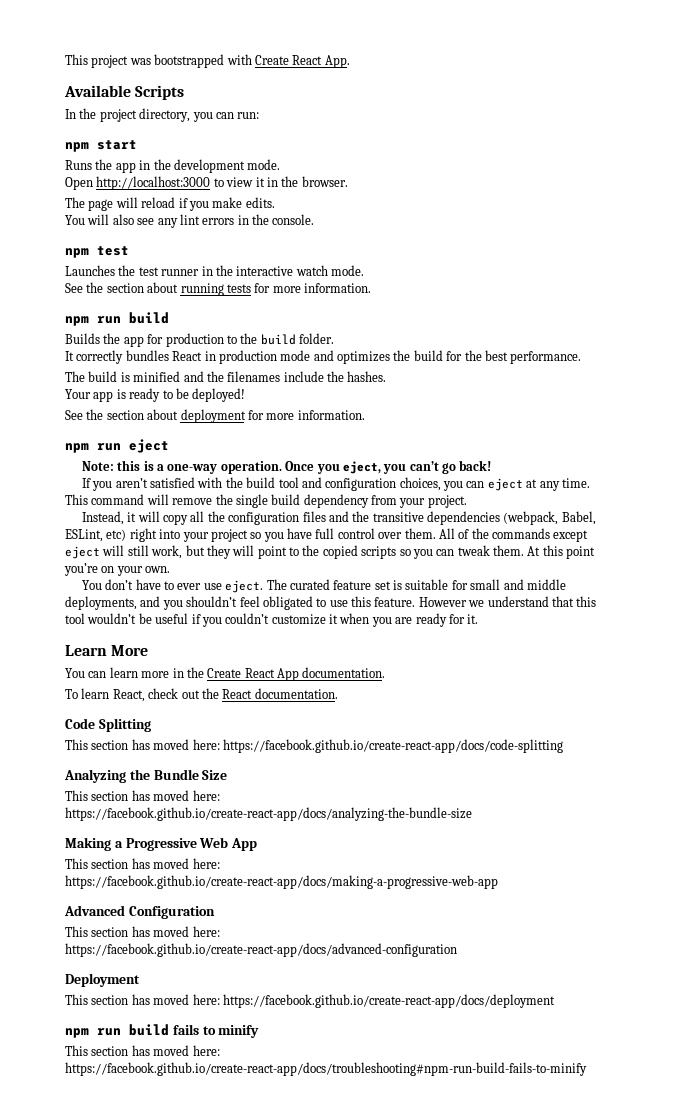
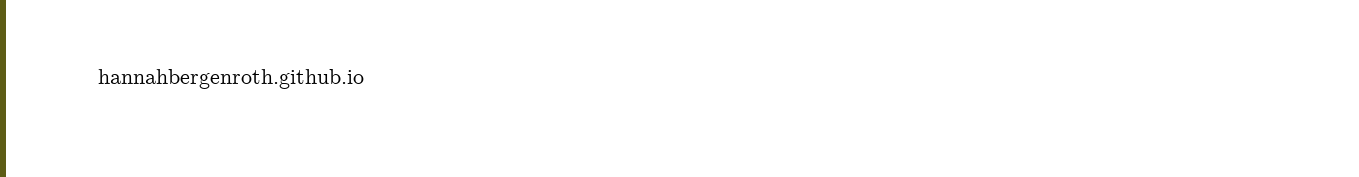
- This project was bootstrapped with Create React App.
- Available Scripts
- In the project directory, you can run:
- npm start
- Runs the app in the development mode.
- Open http://localhost:3000 to view it in the browser.
- The page will reload if you make edits.
- You will also see any lint errors in the console.
- npm test
- Launches the test runner in the interactive watch mode.
- See the section about running tests for more information.
- npm run build
- Builds the app for production to the build folder.
- It correctly bundles React in production mode and optimizes the build for the best performance.
- The build is minified and the filenames include the hashes.
- Your app is ready to be deployed!
- See the section about deployment for more information.
- npm run eject
- Note: this is a one-way operation. Once you eject, you can’t go back!
- If you aren’t satisfied with the build tool and configuration choices, you can eject at any time. This command will remove the single build dependency from your project.
- Instead, it will copy all the configuration files and the transitive dependencies (webpack, Babel, ESLint, etc) right into your project so you have full control over them. All of the commands except eject will still work, but they will point to the copied scripts so you can tweak them. At this point you’re on your own.
- You don’t have to ever use eject. The curated feature set is suitable for small and middle deployments, and you shouldn’t feel obligated to use this feature. However we understand that this tool wouldn’t be useful if you couldn’t customize it when you are ready for it.
- Learn More
- You can learn more in the Create React App documentation.
- To learn React, check out the React documentation.
- Code Splitting
- This section has moved here: https://facebook.github.io/create-react-app/docs/code-splitting
- Analyzing the Bundle Size
- This section has moved here: https://facebook.github.io/create-react-app/docs/analyzing-the-bundle-size
- Making a Progressive Web App
- This section has moved here: https://facebook.github.io/create-react-app/docs/making-a-progressive-web-app
- Advanced Configuration
- This section has moved here: https://facebook.github.io/create-react-app/docs/advanced-configuration
- Deployment
- This section has moved here: https://facebook.github.io/create-react-app/docs/deployment
- npm run build fails to minify
- This section has moved here: https://facebook.github.io/create-react-app/docs/troubleshooting#npm-run-build-fails-to-minify
+ hannahbergenroth.github.io

